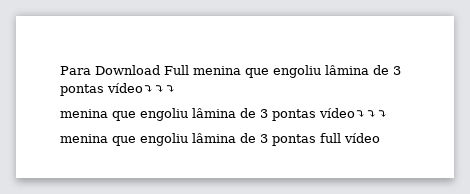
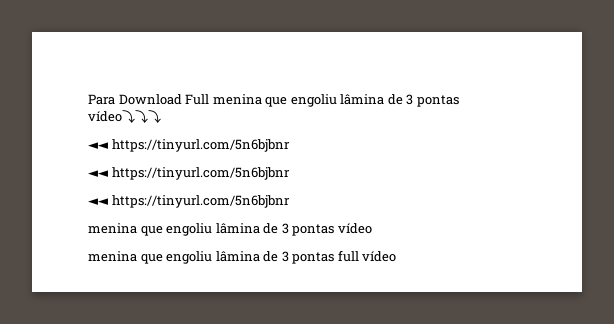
  Para Download Full menina que engoliu lâmina de 3 pontas vídeo⤵⤵⤵
- menina que engoliu lâmina de 3 pontas vídeo⤵⤵⤵
+ ◄◄ https://tinyurl.com/5n6bjbnr
+ ◄◄ https://tinyurl.com/5n6bjbnr
+ ◄◄ https://tinyurl.com/5n6bjbnr
+ menina que engoliu lâmina de 3 pontas vídeo

